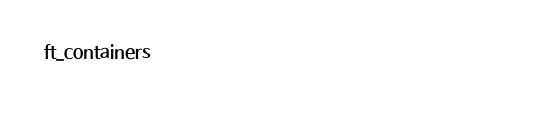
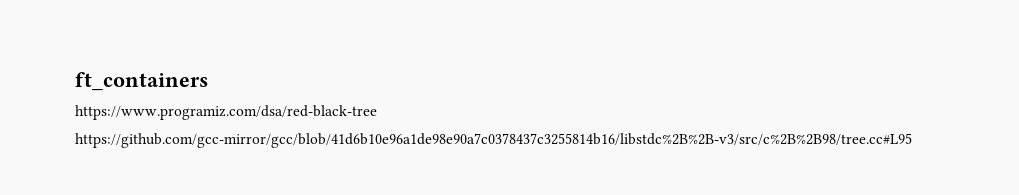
+ https://www.programiz.com/dsa/red-black-tree
+ https://github.com/gcc-mirror/gcc/blob/41d6b10e96a1de98e90a7c0378437c3255814b16/libstdc%2B%2B-v3/src/c%2B%2B98/tree.cc#L95

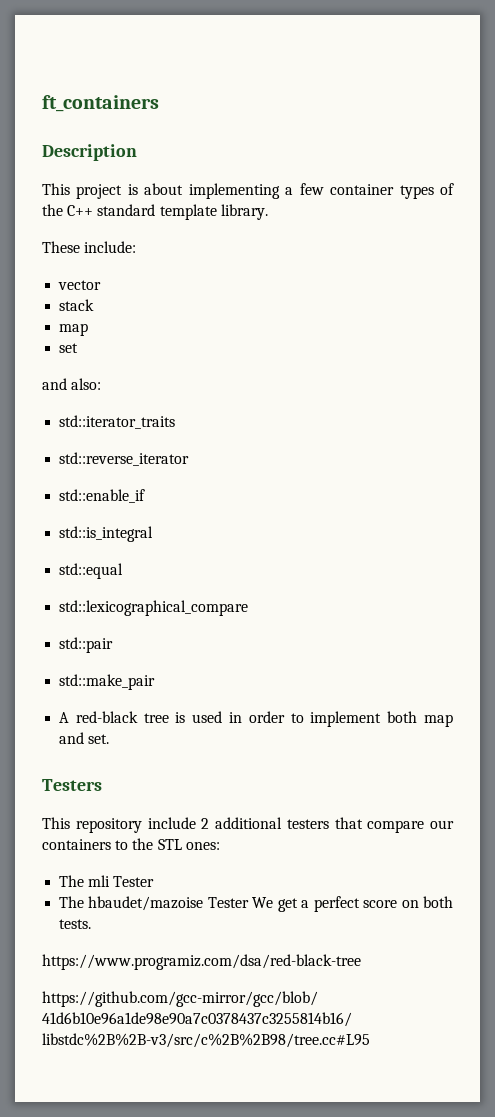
+ Description
+ This project is about implementing a few container types of the C++ standard template library.
+ These include:
+ vector
+ stack
+ map
+ set
+ and also:
+ std::iterator_traits
+ std::reverse_iterator
+ std::enable_if
+ std::is_integral
+ std::equal
+ std::lexicographical_compare
+ std::pair
+ std::make_pair
+ A red-black tree is used in order to implement both map and set.
+ Testers
+ This repository include 2 additional testers that compare our containers to the STL ones:
+ The mli Tester
+ The hbaudet/mazoise Tester We get a perfect score on both tests.

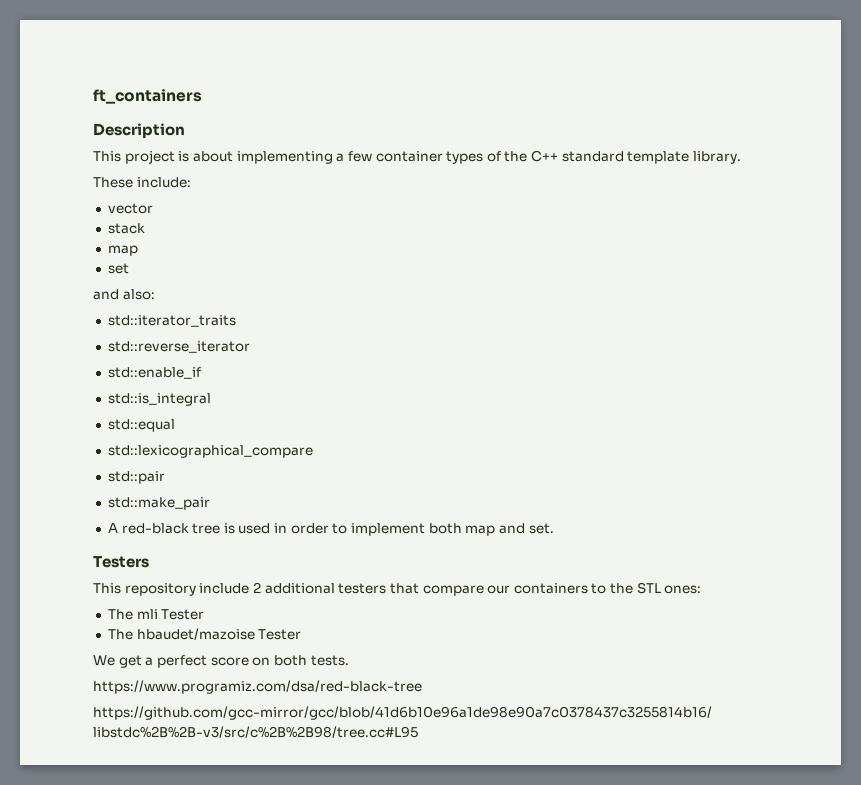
- The hbaudet/mazoise Tester We get a perfect score on both tests.
+ The hbaudet/mazoise Tester
+ We get a perfect score on both tests.

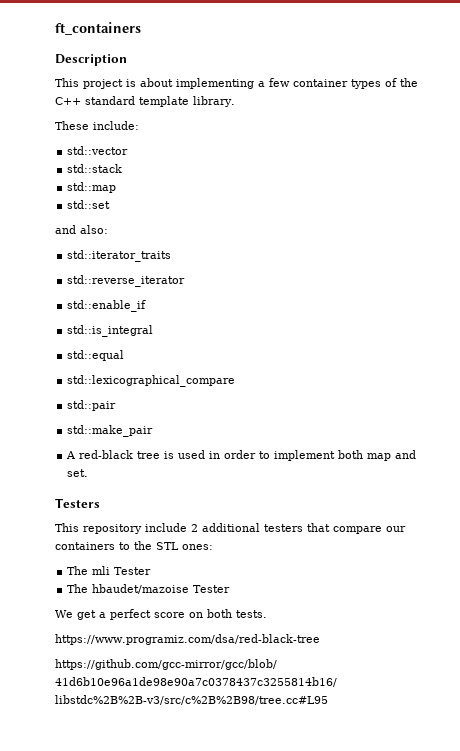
- vector
- stack
- map
- set
+ std::vector
+ std::stack
+ std::map
+ std::set

